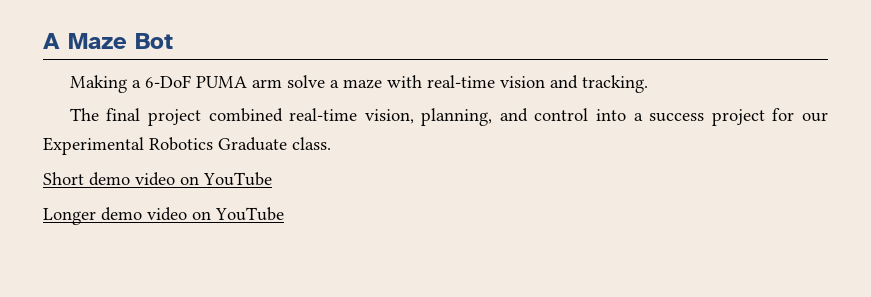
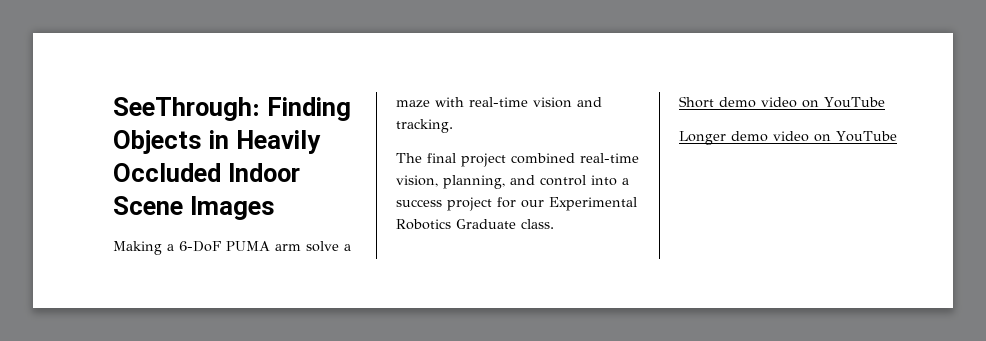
- A Maze Bot
+ SeeThrough: Finding Objects in Heavily Occluded Indoor Scene Images

